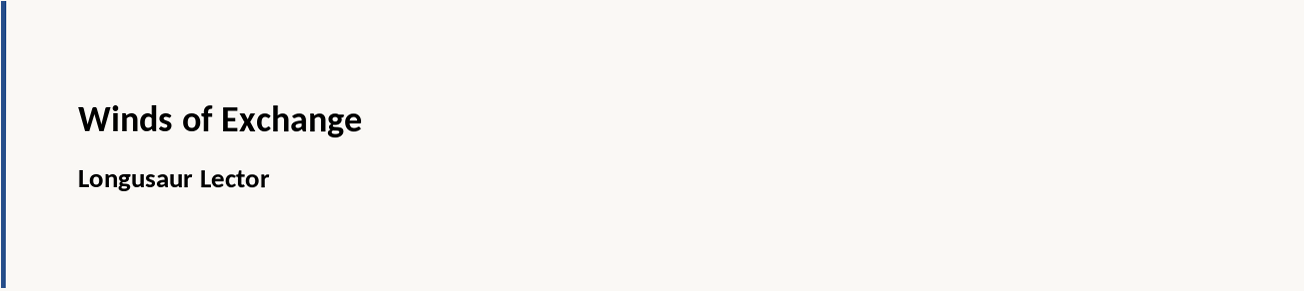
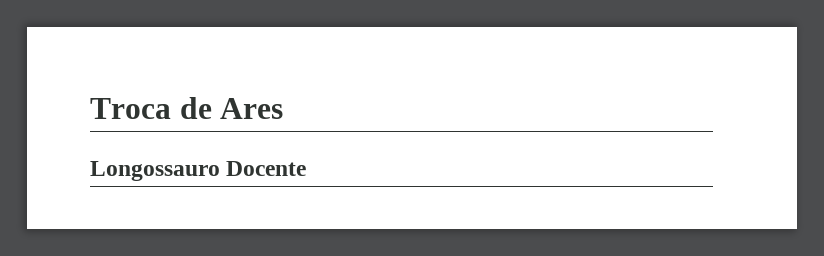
- Winds of Exchange
- Longusaur Lector
+ Troca de Ares
+ Longossauro Docente

